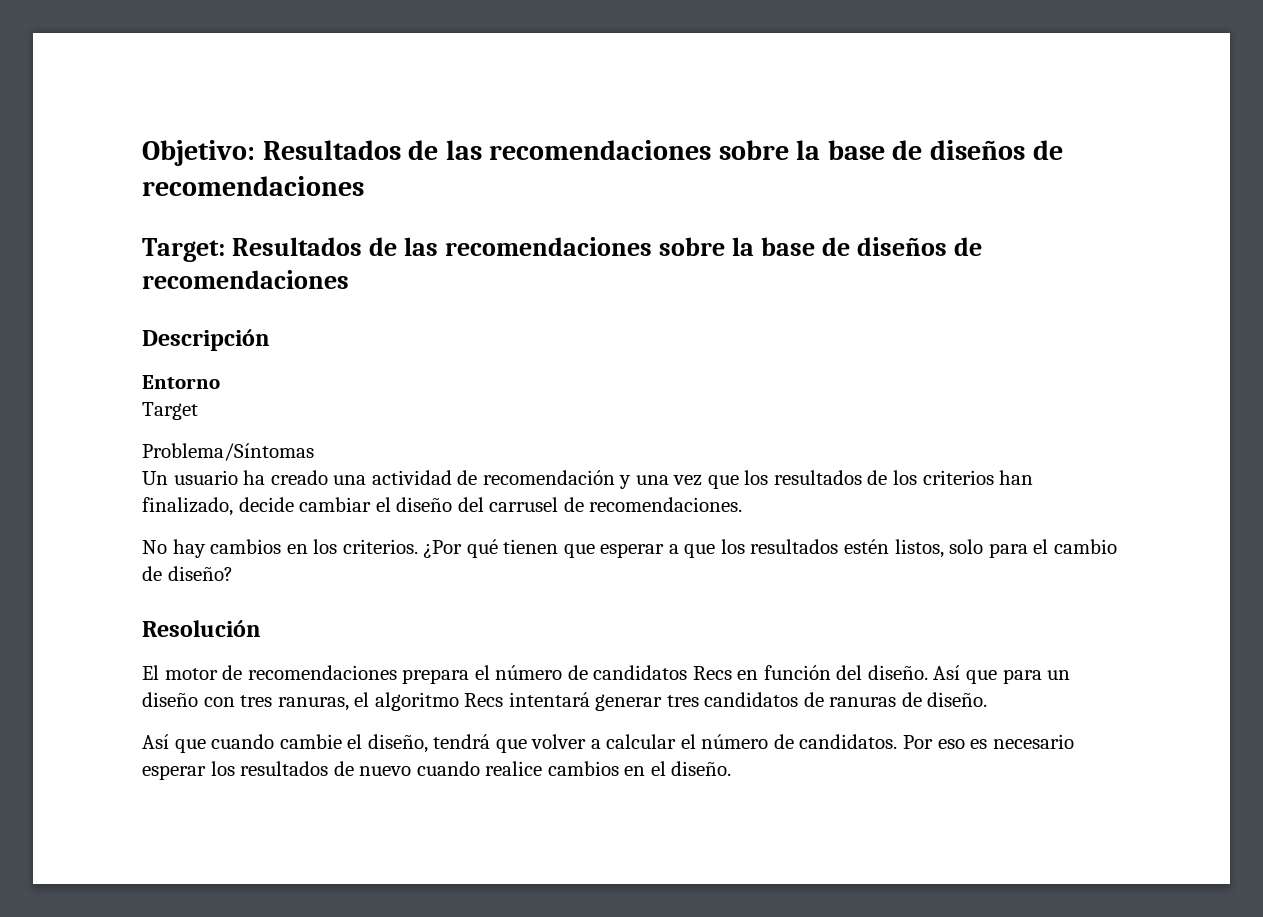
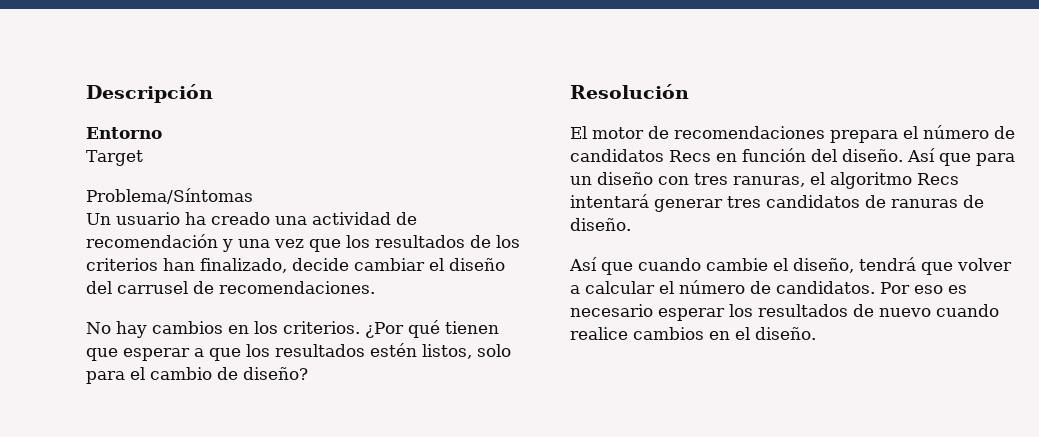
- Objetivo: Resultados de las recomendaciones sobre la base de diseños de recomendaciones
- Target: Resultados de las recomendaciones sobre la base de diseños de recomendaciones

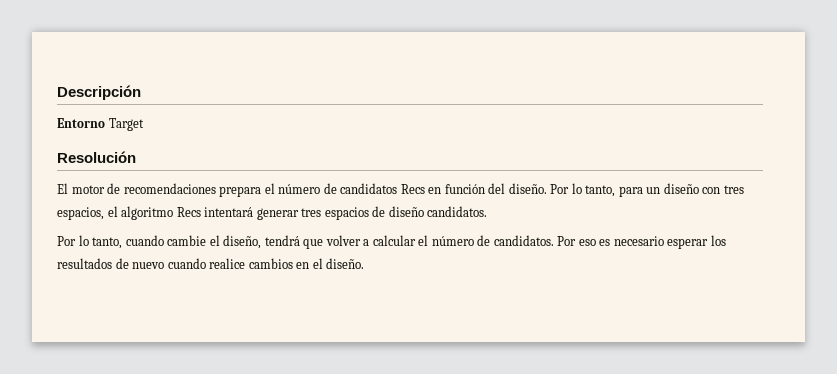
- Entorno
- Target
+ Entorno Target
- Problema/Síntomas
- Un usuario ha creado una actividad de recomendación y una vez que los resultados de los criterios han finalizado, decide cambiar el diseño del carrusel de recomendaciones.
- No hay cambios en los criterios. ¿Por qué tienen que esperar a que los resultados estén listos, solo para el cambio de diseño?
- Así que para un diseño con tres ranuras, el algoritmo Recs intentará generar tres candidatos de ranuras de diseño.
- Así que cuando cambie el diseño, tendrá que volver a calcular el número de candidatos.
+ Por lo tanto, para un diseño con tres espacios, el algoritmo Recs intentará generar tres espacios de diseño candidatos.
+ Por lo tanto, cuando cambie el diseño, tendrá que volver a calcular el número de candidatos.

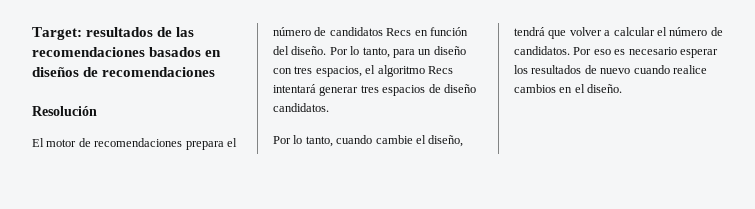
- Descripción
- Entorno Target
+ Target: resultados de las recomendaciones basados en diseños de recomendaciones

